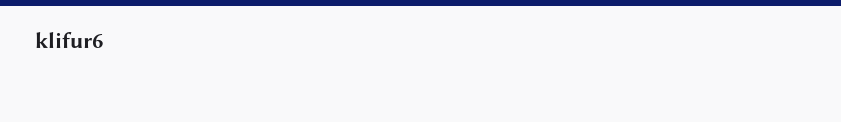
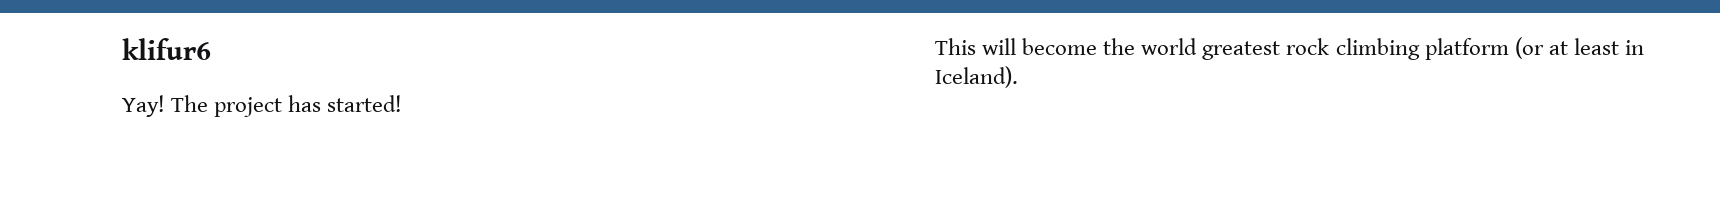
+ Yay! The project has started!
+ This will become the world greatest rock climbing platform (or at least in Iceland).

